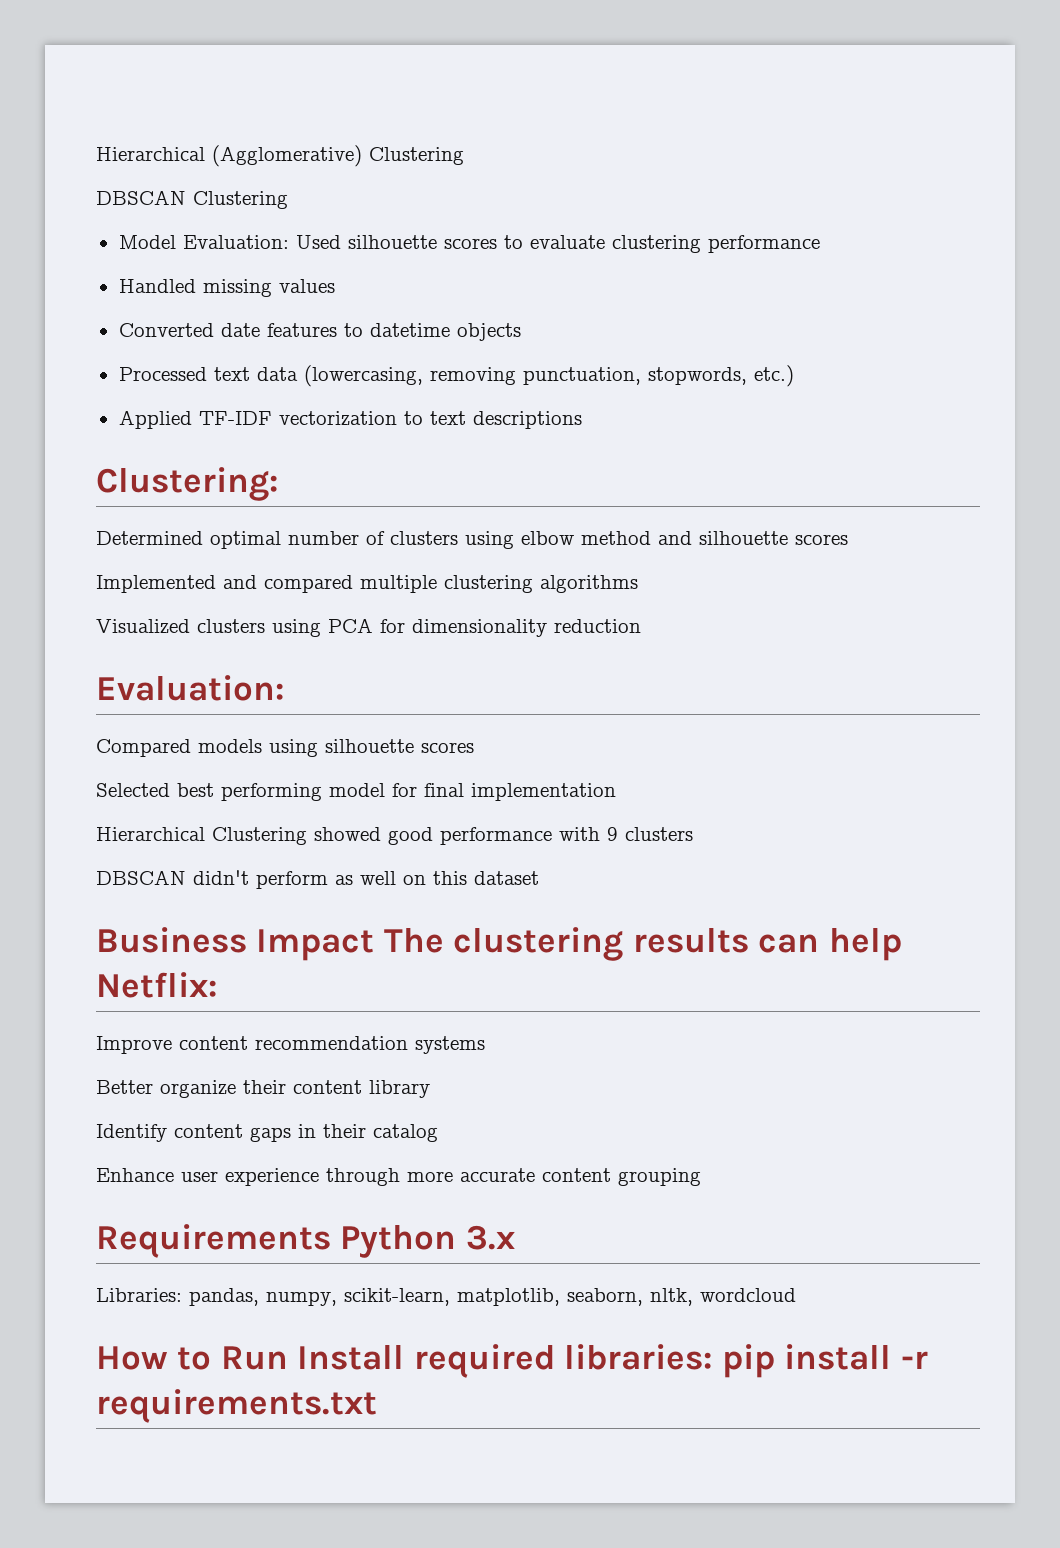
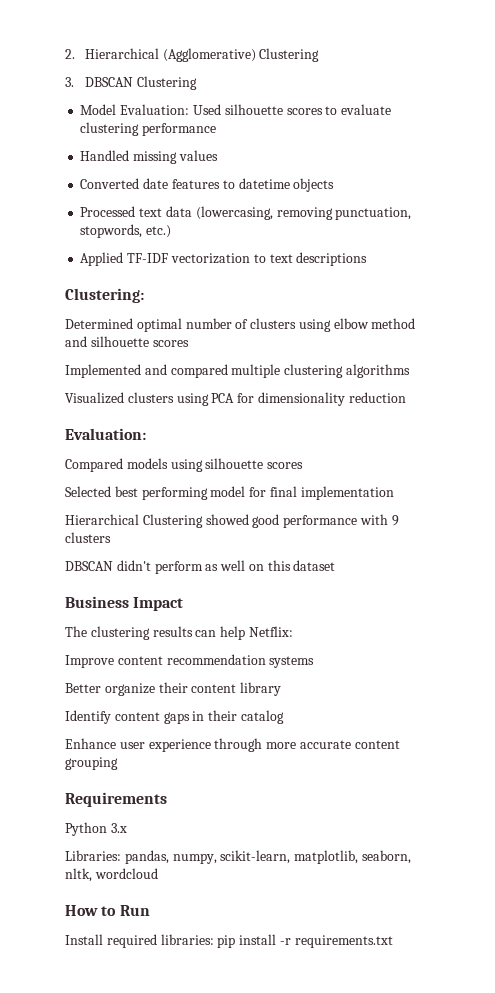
- Hierarchical (Agglomerative) Clustering
+ 2. Hierarchical (Agglomerative) Clustering
- DBSCAN Clustering
+ 3. DBSCAN Clustering
- Business Impact The clustering results can help Netflix:
+ Business Impact
+ The clustering results can help Netflix:
- Requirements Python 3.x
+ Requirements
+ Python 3.x
- How to Run Install required libraries: pip install -r requirements.txt
+ How to Run
+ Install required libraries: pip install -r requirements.txt

